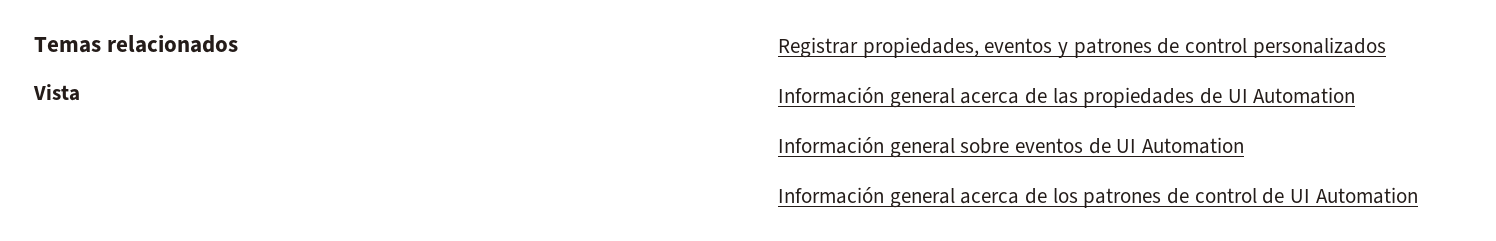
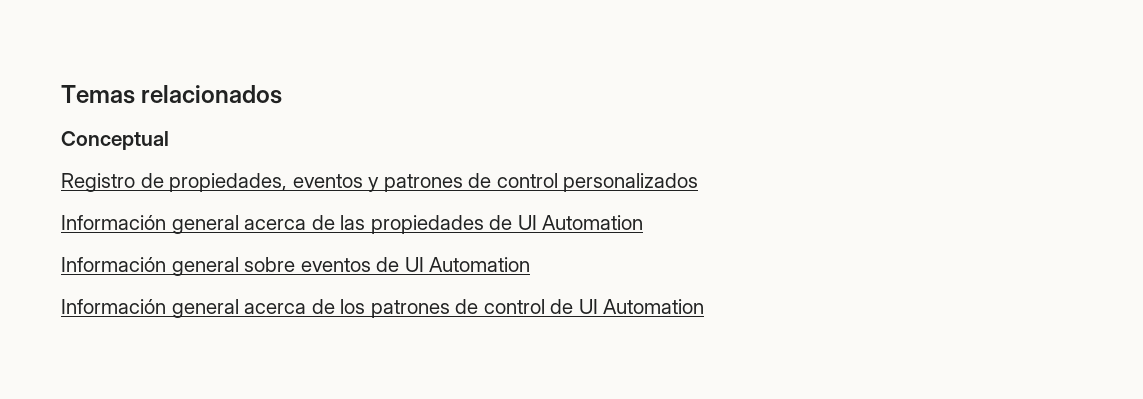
- Vista
- Registrar propiedades, eventos y patrones de control personalizados
+ Conceptual
+ Registro de propiedades, eventos y patrones de control personalizados

